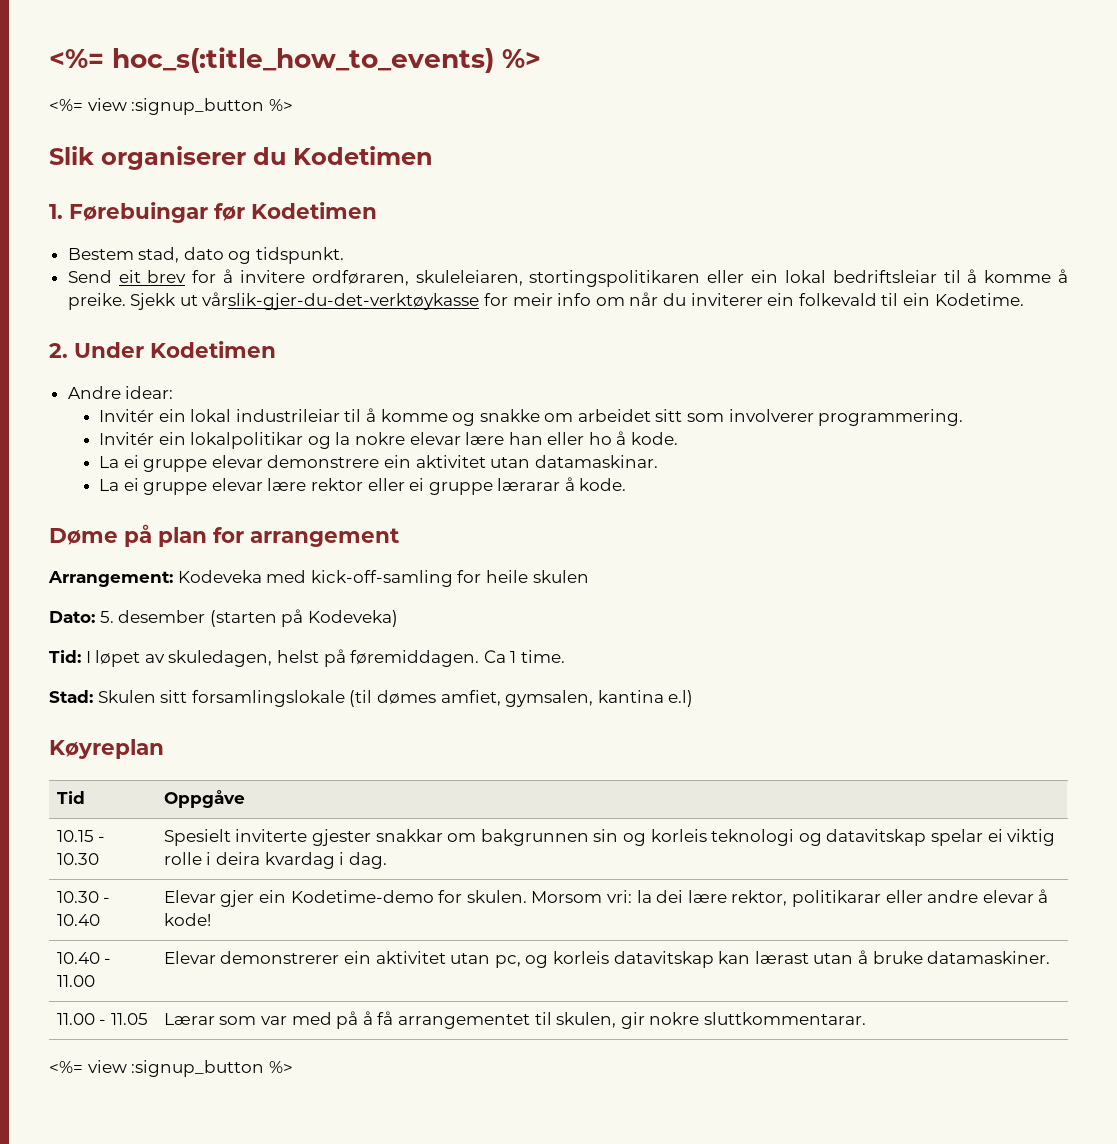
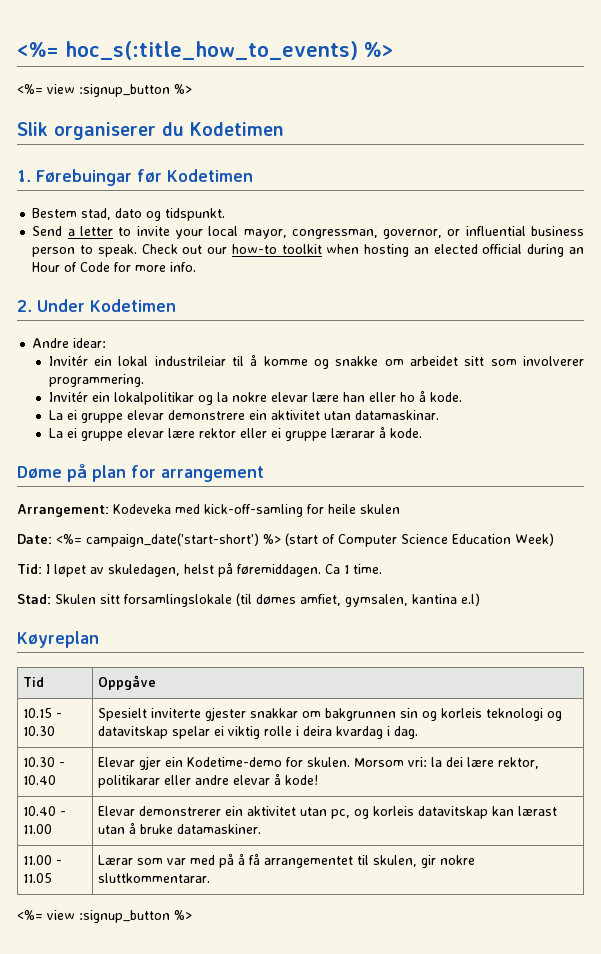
- Send eit brev for å invitere ordføraren, skuleleiaren, stortingspolitikaren eller ein lokal bedriftsleiar til å komme å preike. Sjekk ut vårslik-gjer-du-det-verktøykasse for meir info om når du inviterer ein folkevald til ein Kodetime.
+ Send a letter to invite your local mayor, congressman, governor, or influential business person to speak. Check out our how-to toolkit when hosting an elected official during an Hour of Code for more info.
- Dato: 5. desember (starten på Kodeveka)
+ Date: <%= campaign_date('start-short') %> (start of Computer Science Education Week)

